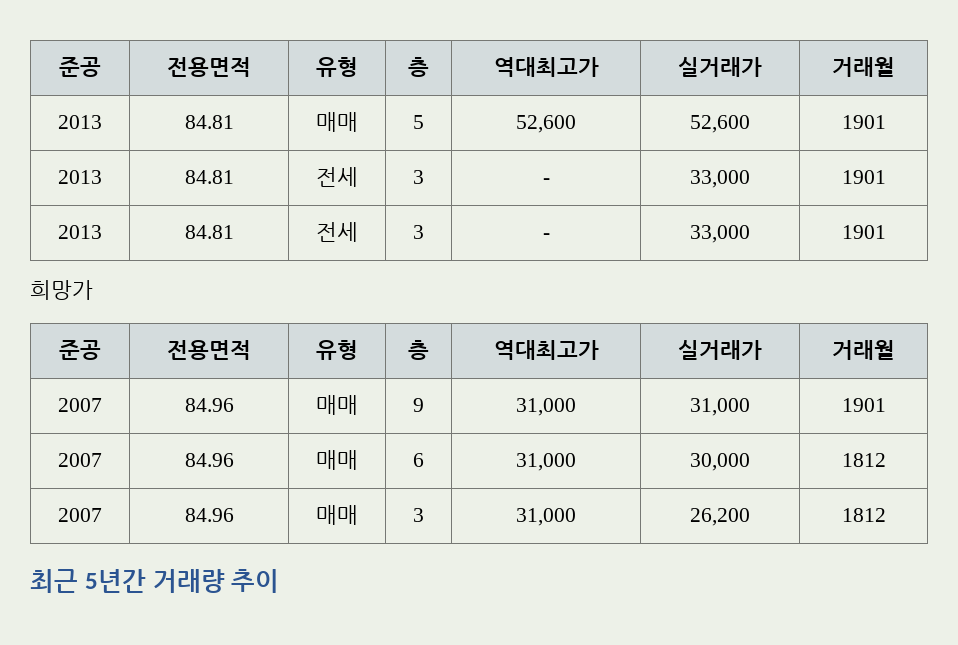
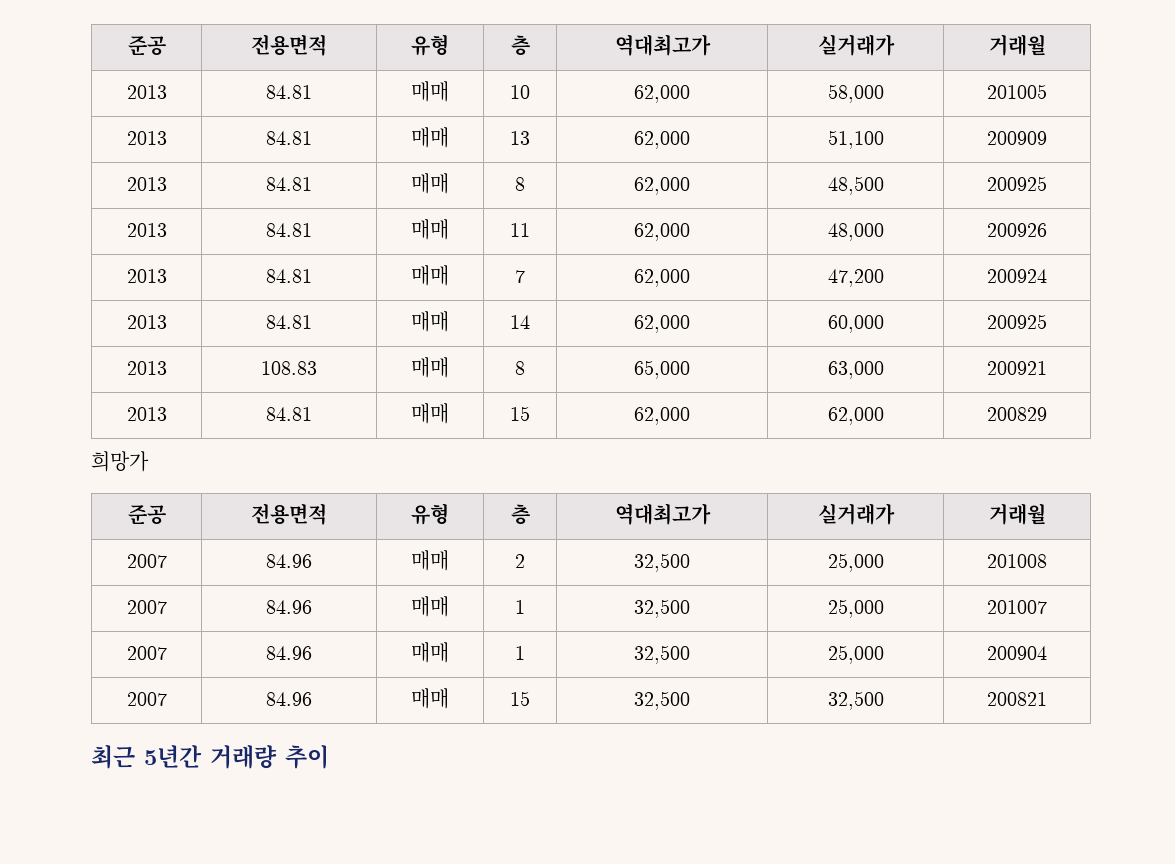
- 2013 | 84.81 | 매매 | 5 | 52,600 | 52,600 | 1901
- 2013 | 84.81 | 전세 | 3 | - | 33,000 | 1901
- 2013 | 84.81 | 전세 | 3 | - | 33,000 | 1901
+ 2013 | 84.81 | 매매 | 10 | 62,000 | 58,000 | 201005
+ 2013 | 84.81 | 매매 | 13 | 62,000 | 51,100 | 200909
+ 2013 | 84.81 | 매매 | 8 | 62,000 | 48,500 | 200925
+ 2013 | 84.81 | 매매 | 11 | 62,000 | 48,000 | 200926
+ 2013 | 84.81 | 매매 | 7 | 62,000 | 47,200 | 200924
+ 2013 | 84.81 | 매매 | 14 | 62,000 | 60,000 | 200925
+ 2013 | 108.83 | 매매 | 8 | 65,000 | 63,000 | 200921
+ 2013 | 84.81 | 매매 | 15 | 62,000 | 62,000 | 200829
- 2007 | 84.96 | 매매 | 9 | 31,000 | 31,000 | 1901
- 2007 | 84.96 | 매매 | 6 | 31,000 | 30,000 | 1812
- 2007 | 84.96 | 매매 | 3 | 31,000 | 26,200 | 1812
+ 2007 | 84.96 | 매매 | 2 | 32,500 | 25,000 | 201008
+ 2007 | 84.96 | 매매 | 1 | 32,500 | 25,000 | 201007
+ 2007 | 84.96 | 매매 | 1 | 32,500 | 25,000 | 200904
+ 2007 | 84.96 | 매매 | 15 | 32,500 | 32,500 | 200821

